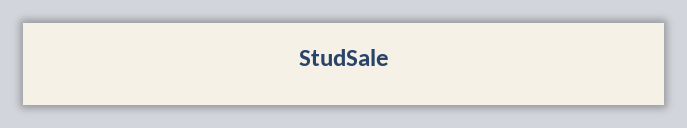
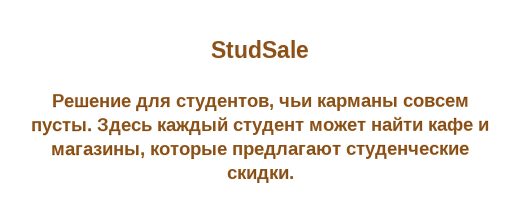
+ Решение для студентов, чьи карманы совсем пусты. Здесь каждый студент может найти кафе и магазины, которые предлагают студенческие скидки.

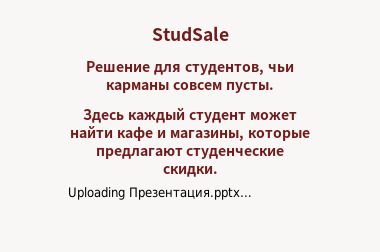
- Решение для студентов, чьи карманы совсем пусты. Здесь каждый студент может найти кафе и магазины, которые предлагают студенческие скидки.
+ Решение для студентов, чьи карманы совсем пусты.
+ Здесь каждый студент может найти кафе и магазины, которые предлагают студенческие скидки.
+ Uploading Презентация.pptx…

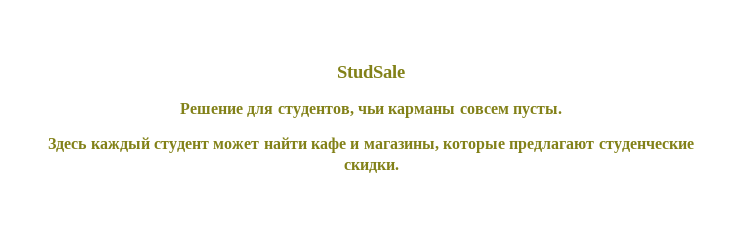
- Uploading Презентация.pptx…

